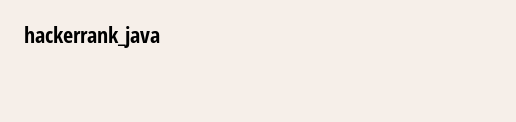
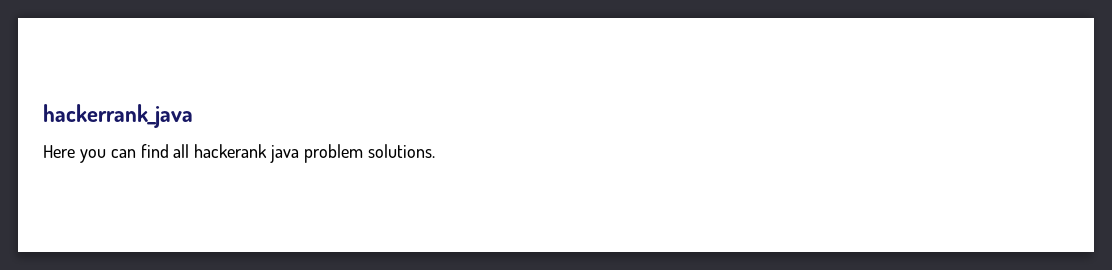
+ Here you can find all hackerank java problem solutions.

